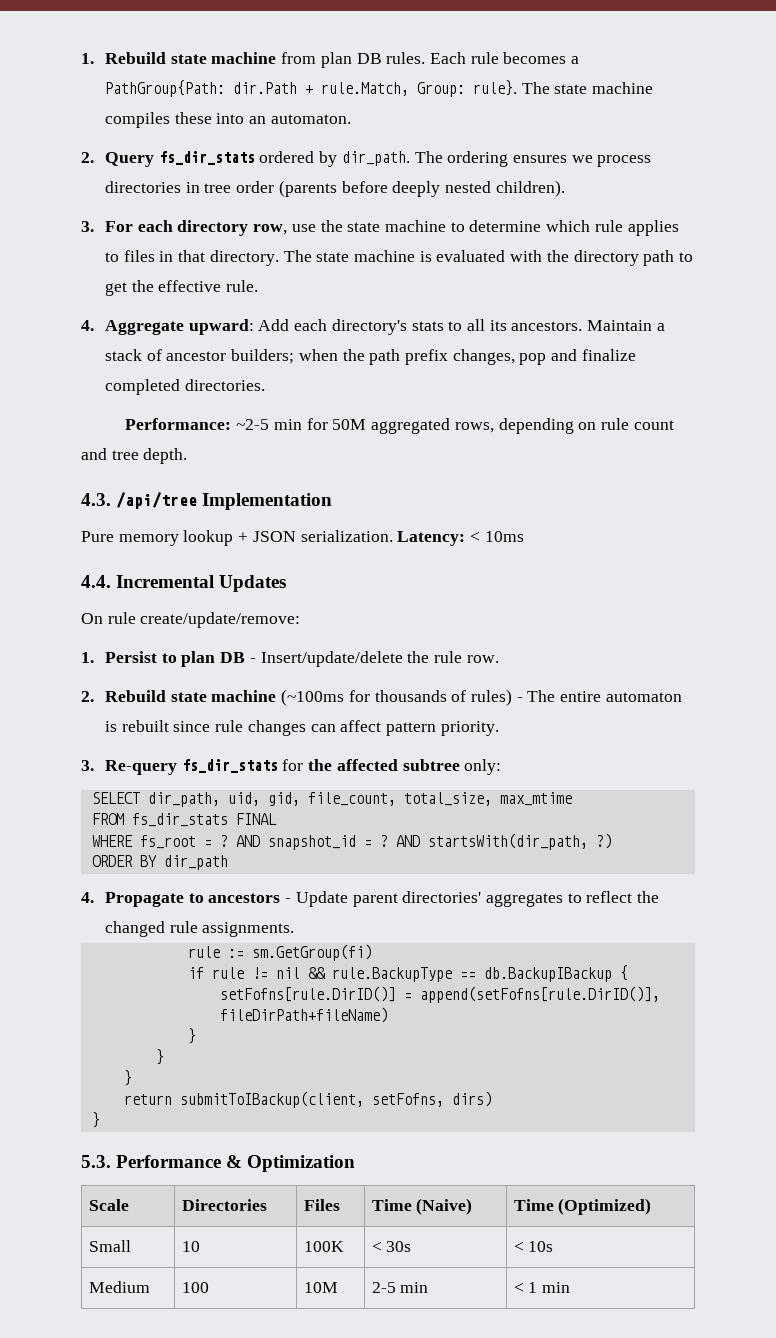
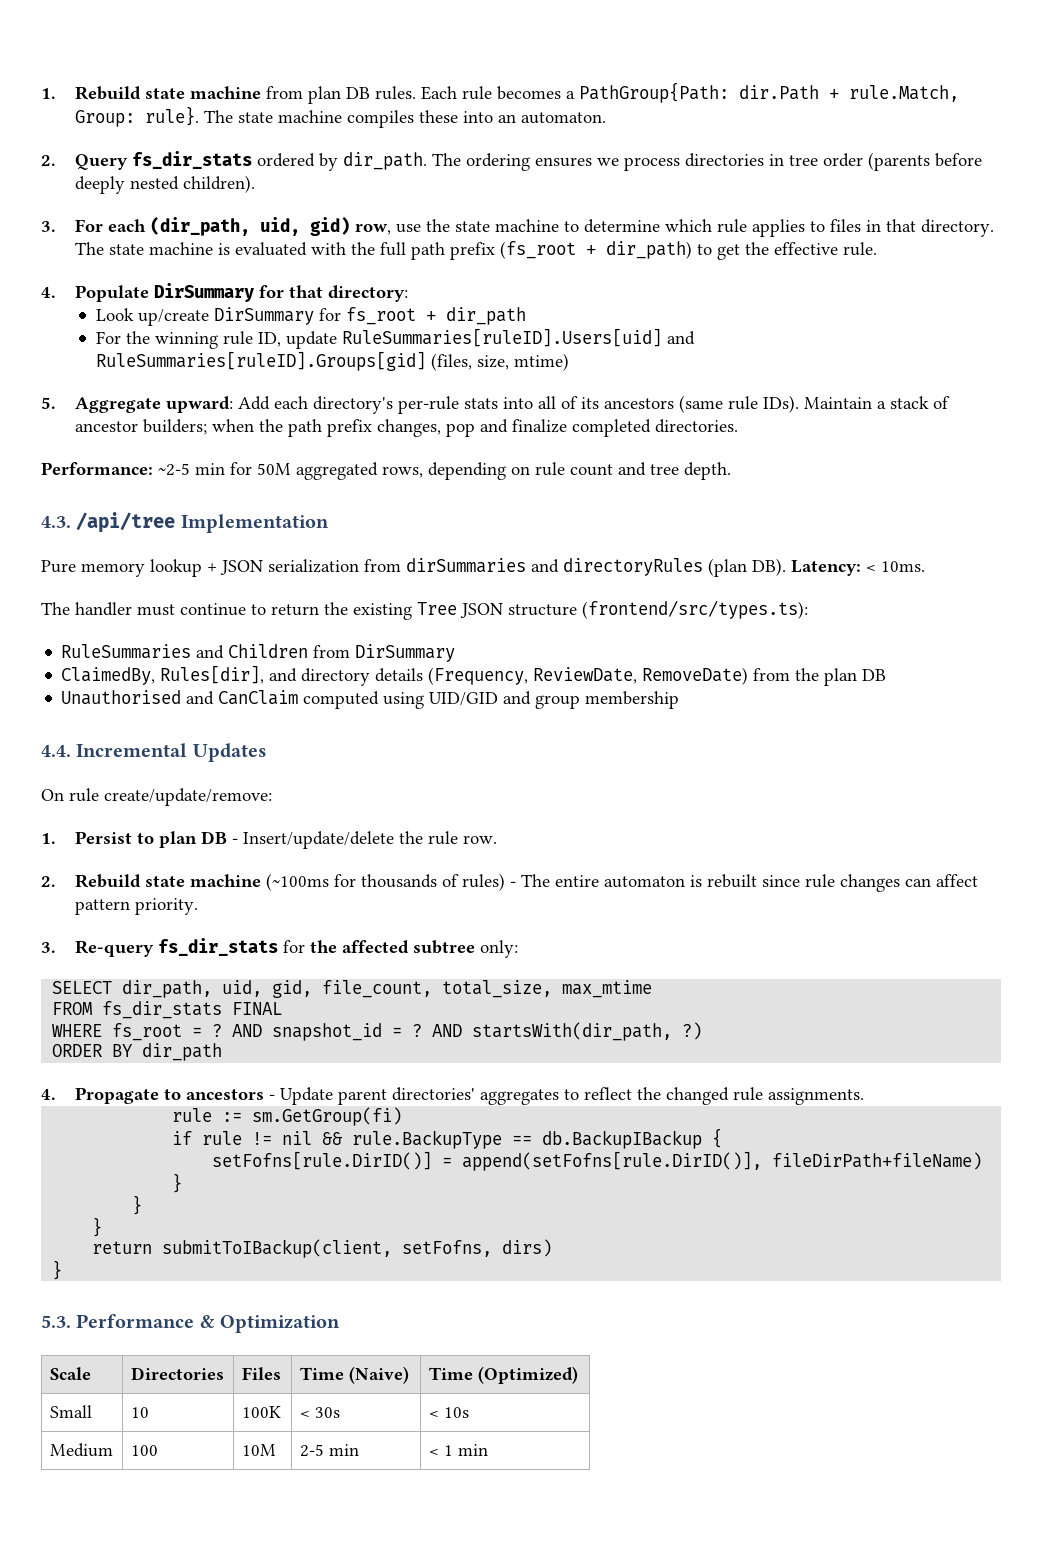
- 3. For each directory row, use the state machine to determine which rule applies to files in that directory.
+ 3. For each (dir_path, uid, gid) row, use the state machine to determine which rule applies to files in that directory.
- The state machine is evaluated with the directory path to get the effective rule.
+ The state machine is evaluated with the full path prefix (fs_root + dir_path) to get the effective rule.
- 4. Aggregate upward: Add each directory's stats to all its ancestors.
+ 4. Populate DirSummary for that directory:
+ Look up/create DirSummary for fs_root + dir_path
+ For the winning rule ID, update RuleSummaries[ruleID].Users[uid] and RuleSummaries[ruleID].Groups[gid] (files, size, mtime)
+ 5. Aggregate upward: Add each directory's per-rule stats into all of its ancestors (same rule IDs).
- Pure memory lookup + JSON serialization. Latency: < 10ms
+ Pure memory lookup + JSON serialization from dirSummaries and directoryRules (plan DB). Latency: < 10ms.
+ The handler must continue to return the existing Tree JSON structure (frontend/src/types.ts):
+ RuleSummaries and Children from DirSummary
+ ClaimedBy, Rules[dir], and directory details (Frequency, ReviewDate, RemoveDate) from the plan DB
+ Unauthorised and CanClaim computed using UID/GID and group membership

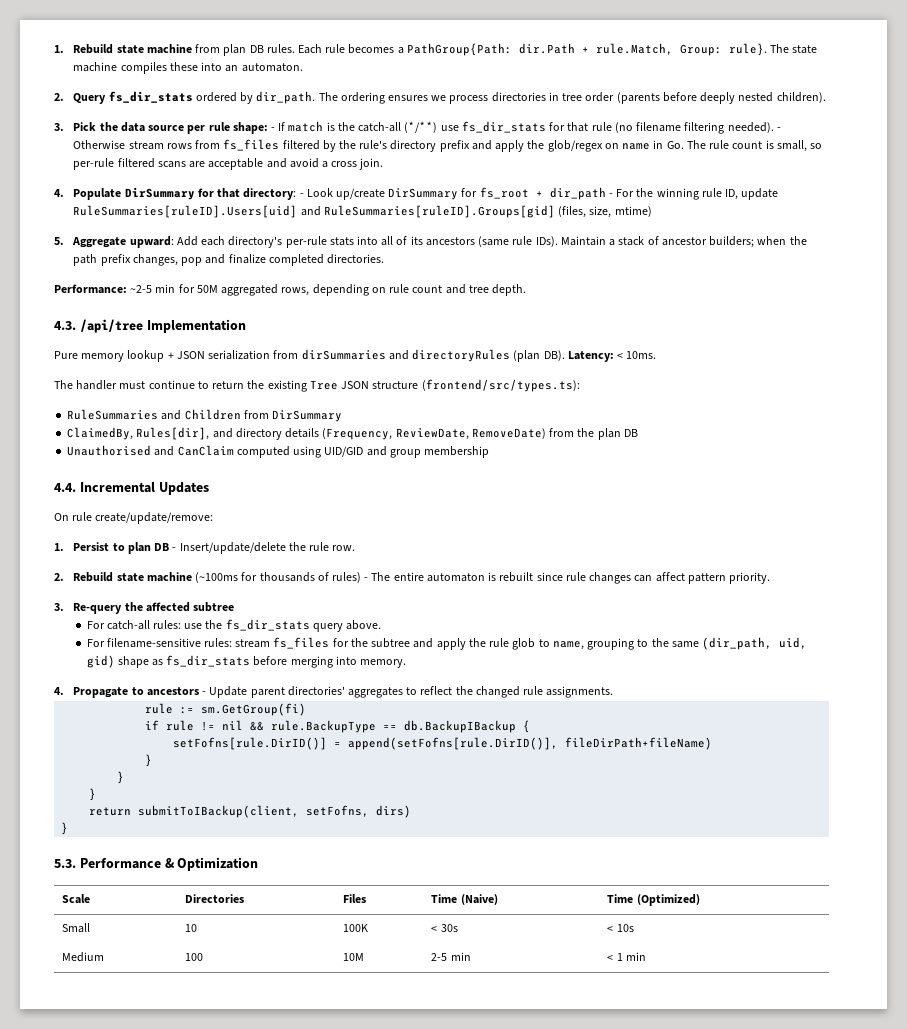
- 3. For each (dir_path, uid, gid) row, use the state machine to determine which rule applies to files in that directory. The state machine is evaluated with the full path prefix (fs_root + dir_path) to get the effective rule.
+ 3. Pick the data source per rule shape: - If match is the catch-all (*/**) use fs_dir_stats for that rule (no filename filtering needed). - Otherwise stream rows from fs_files filtered by the rule's directory prefix and apply the glob/regex on name in Go. The rule count is small, so per-rule filtered scans are acceptable and avoid a cross join.
- 4. Populate DirSummary for that directory:
- Look up/create DirSummary for fs_root + dir_path
- For the winning rule ID, update RuleSummaries[ruleID].Users[uid] and RuleSummaries[ruleID].Groups[gid] (files, size, mtime)
+ 4. Populate DirSummary for that directory: - Look up/create DirSummary for fs_root + dir_path - For the winning rule ID, update RuleSummaries[ruleID].Users[uid] and RuleSummaries[ruleID].Groups[gid] (files, size, mtime)
- 3. Re-query fs_dir_stats for the affected subtree only:
- SELECT dir_path, uid, gid, file_count, total_size, max_mtime
- FROM fs_dir_stats FINAL
- WHERE fs_root = ? AND snapshot_id = ? AND startsWith(dir_path, ?)
- ORDER BY dir_path
+ 3. Re-query the affected subtree
+ For catch-all rules: use the fs_dir_stats query above.
+ For filename-sensitive rules: stream fs_files for the subtree and apply the rule glob to name, grouping to the same (dir_path, uid, gid) shape as fs_dir_stats before merging into memory.

